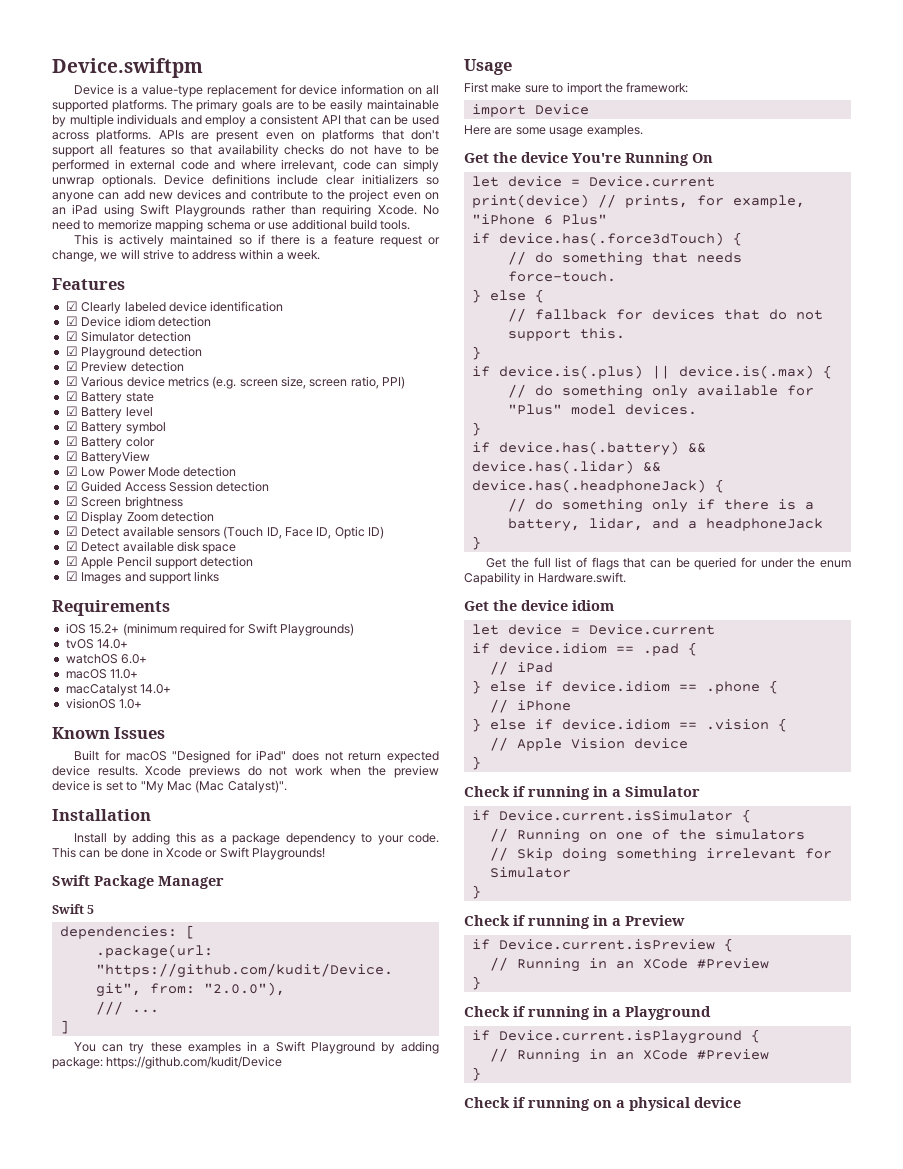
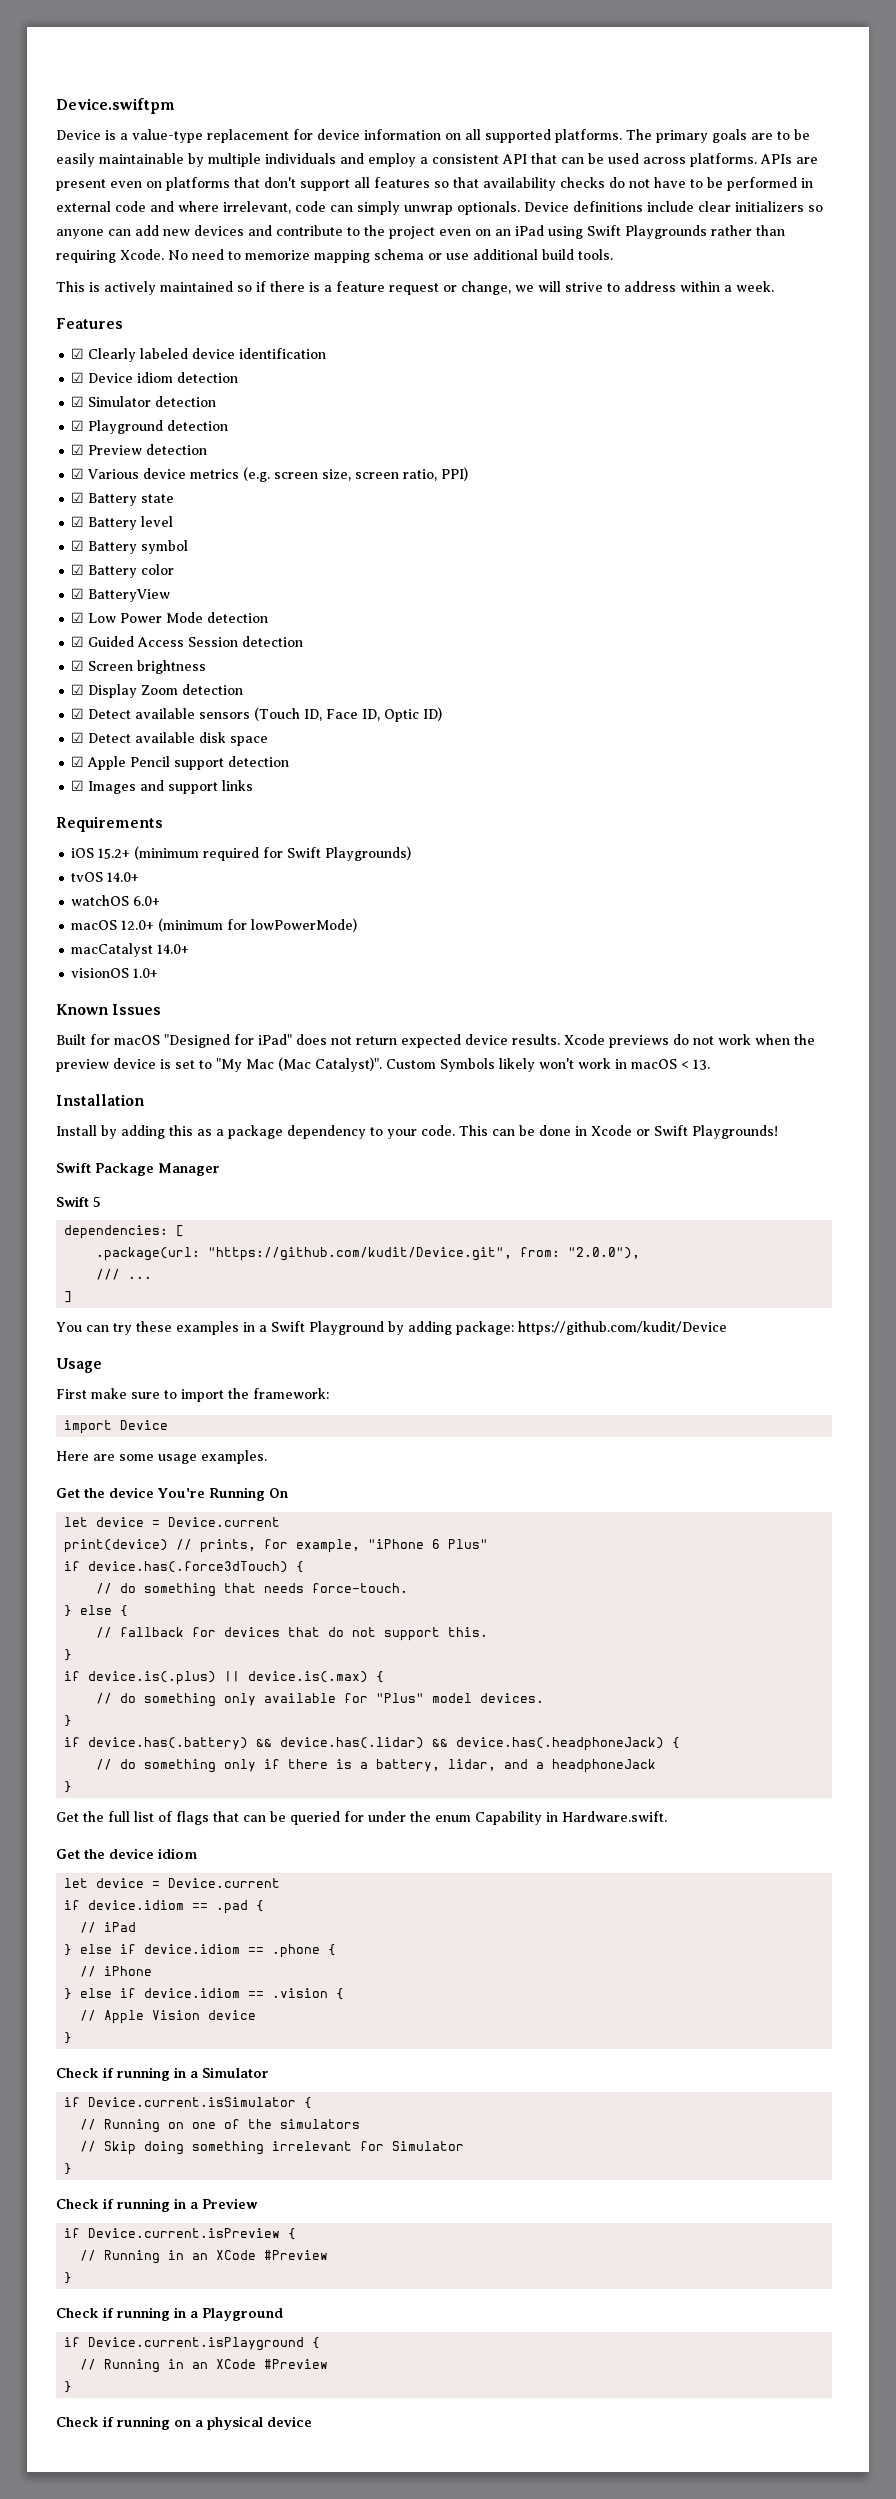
- macOS 11.0+
+ macOS 12.0+ (minimum for lowPowerMode)
+ Custom Symbols likely won't work in macOS < 13.

